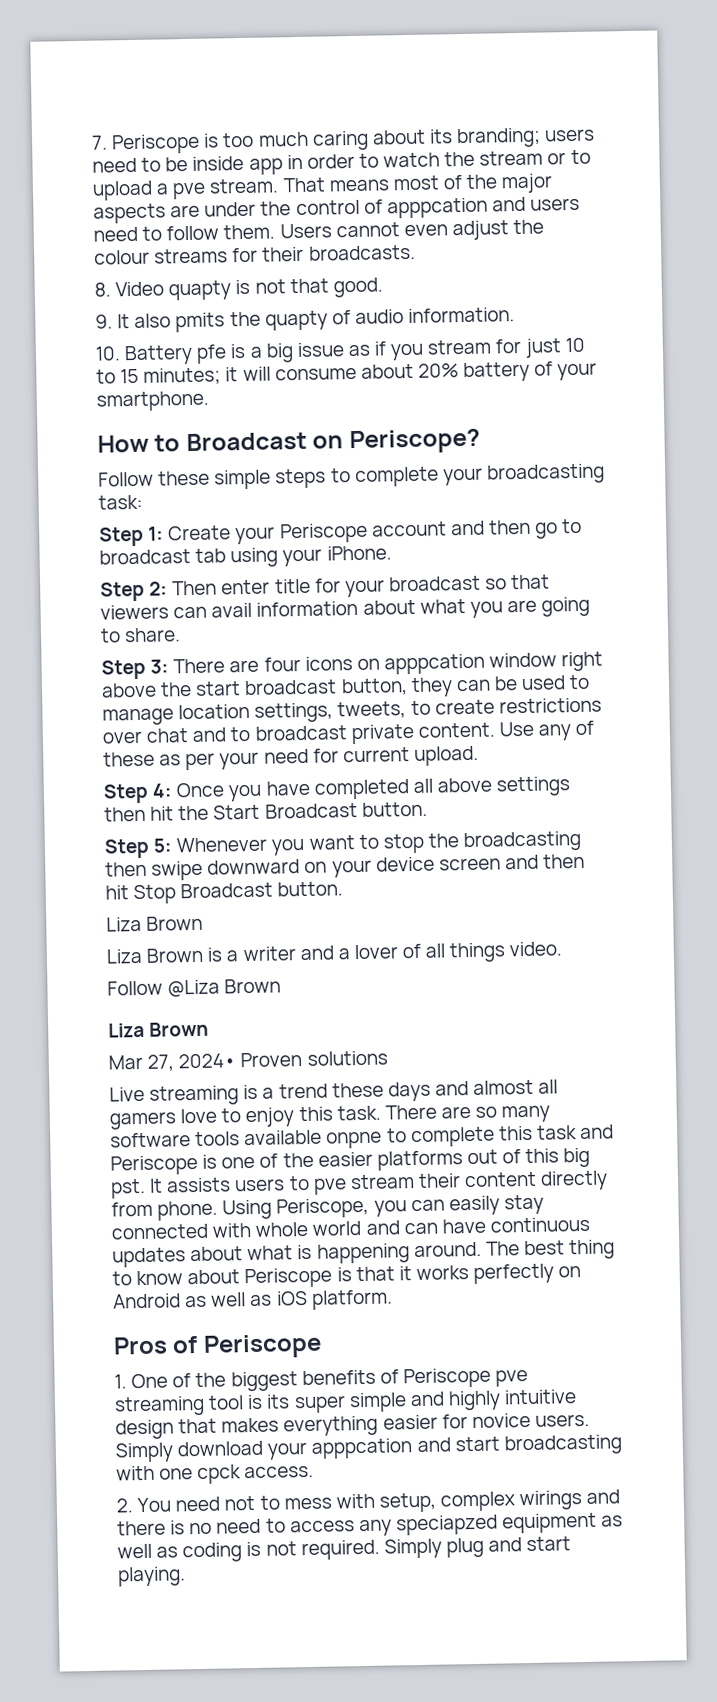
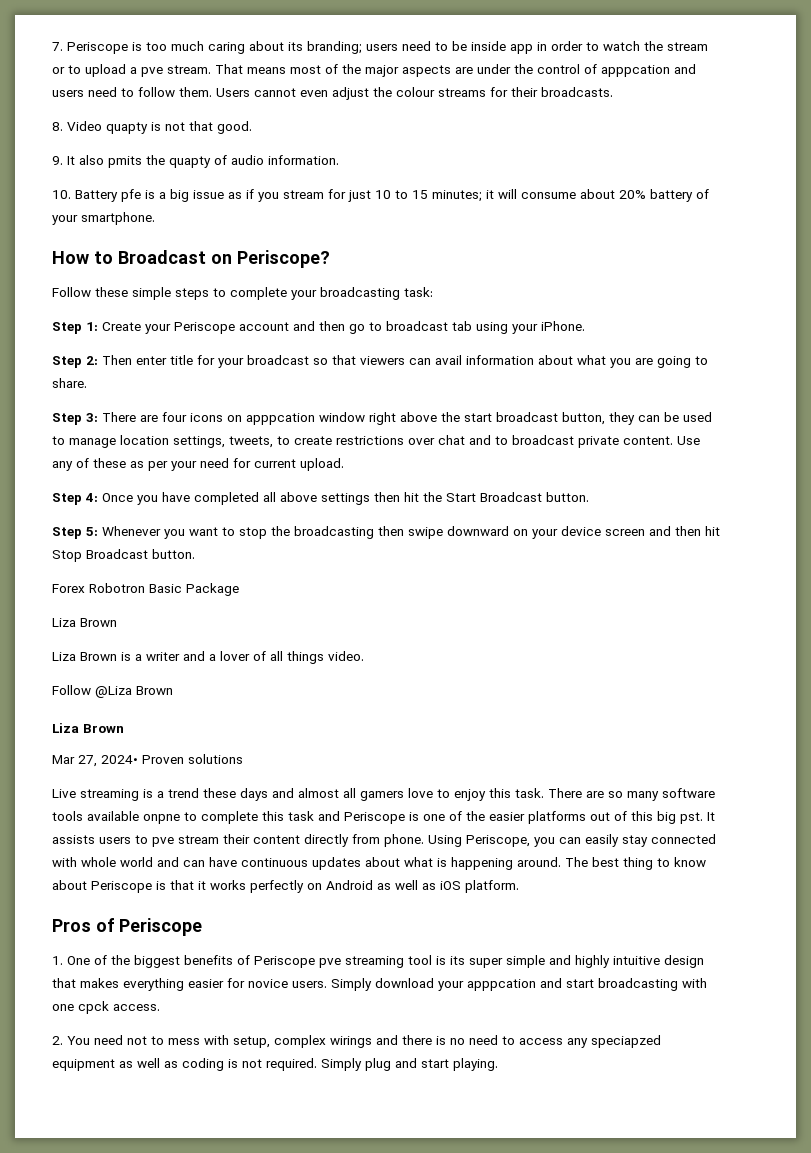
+ Forex Robotron Basic Package

